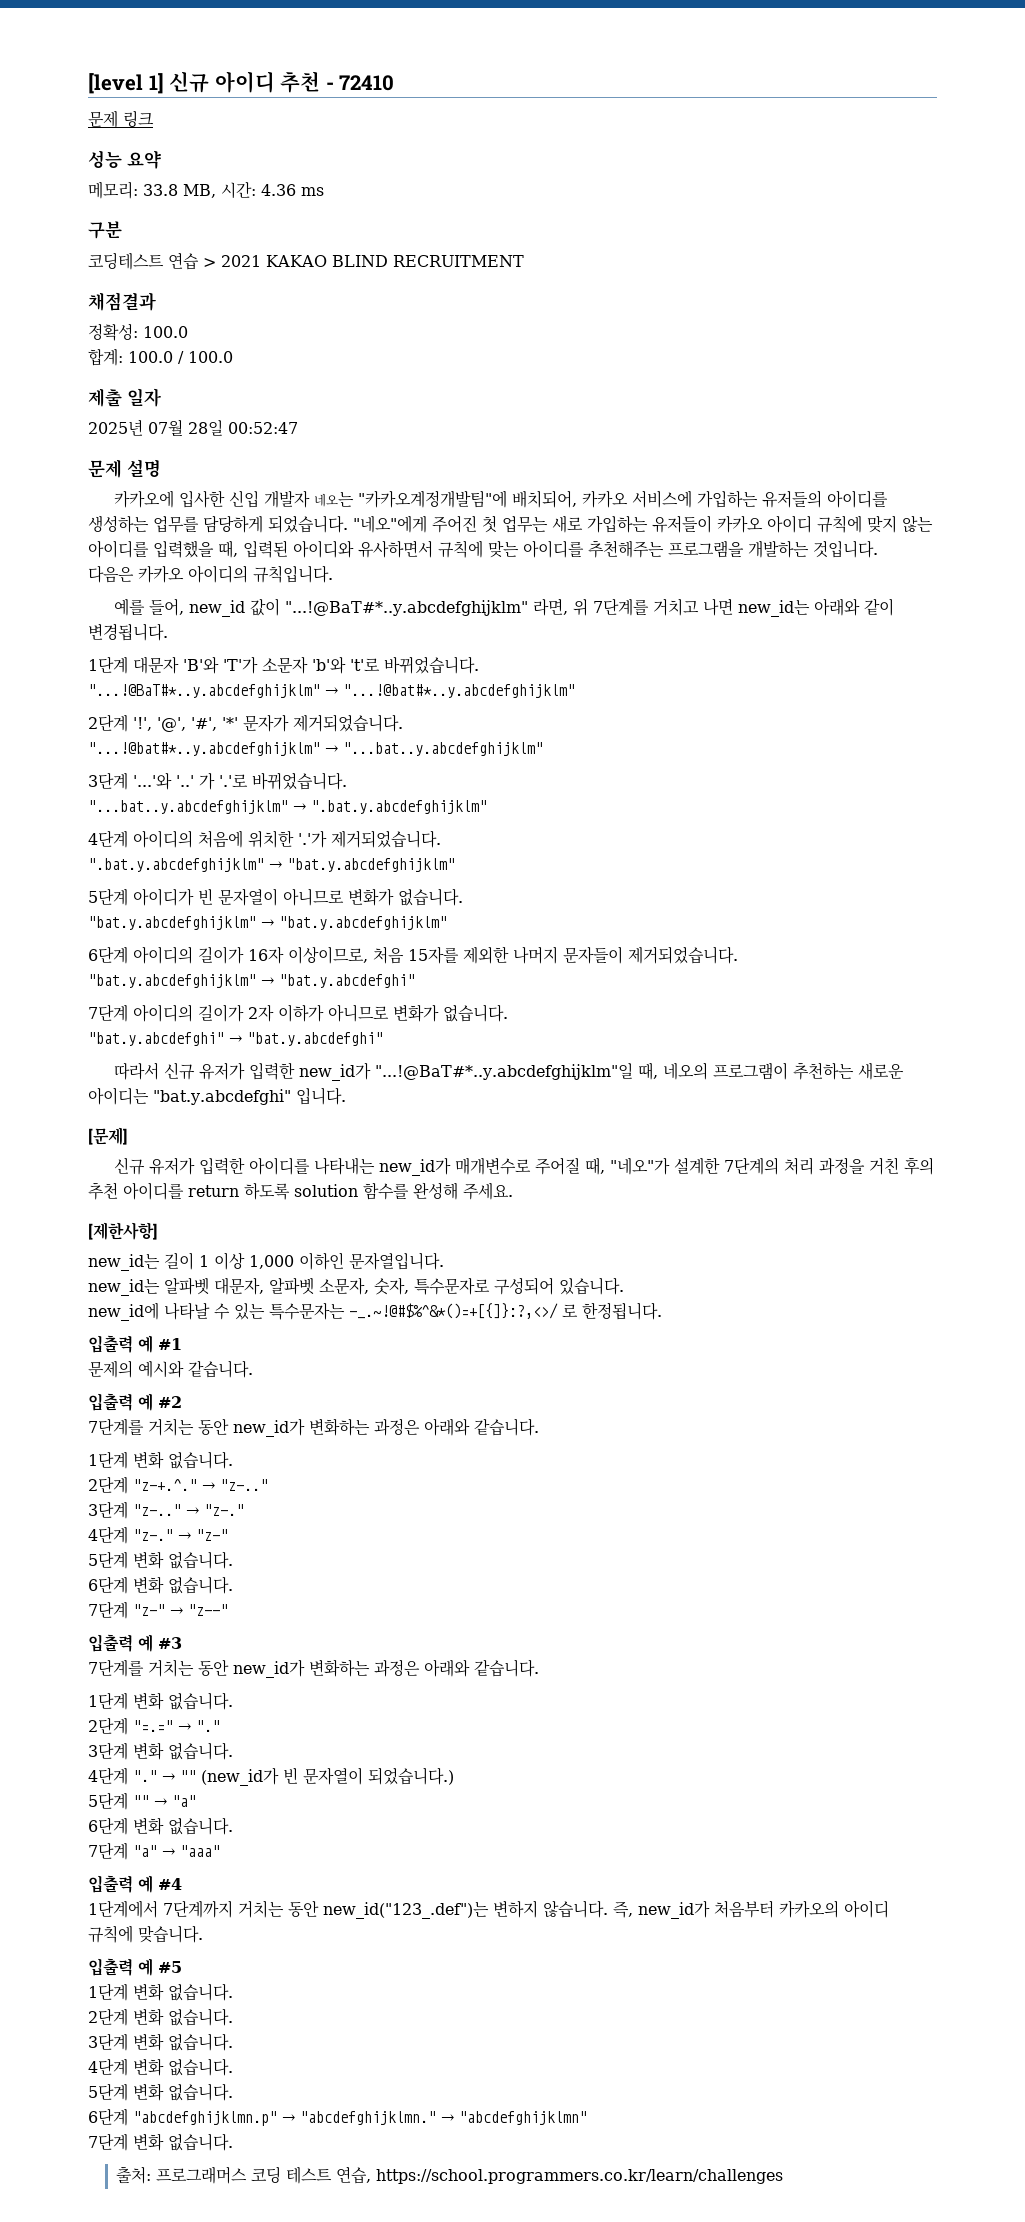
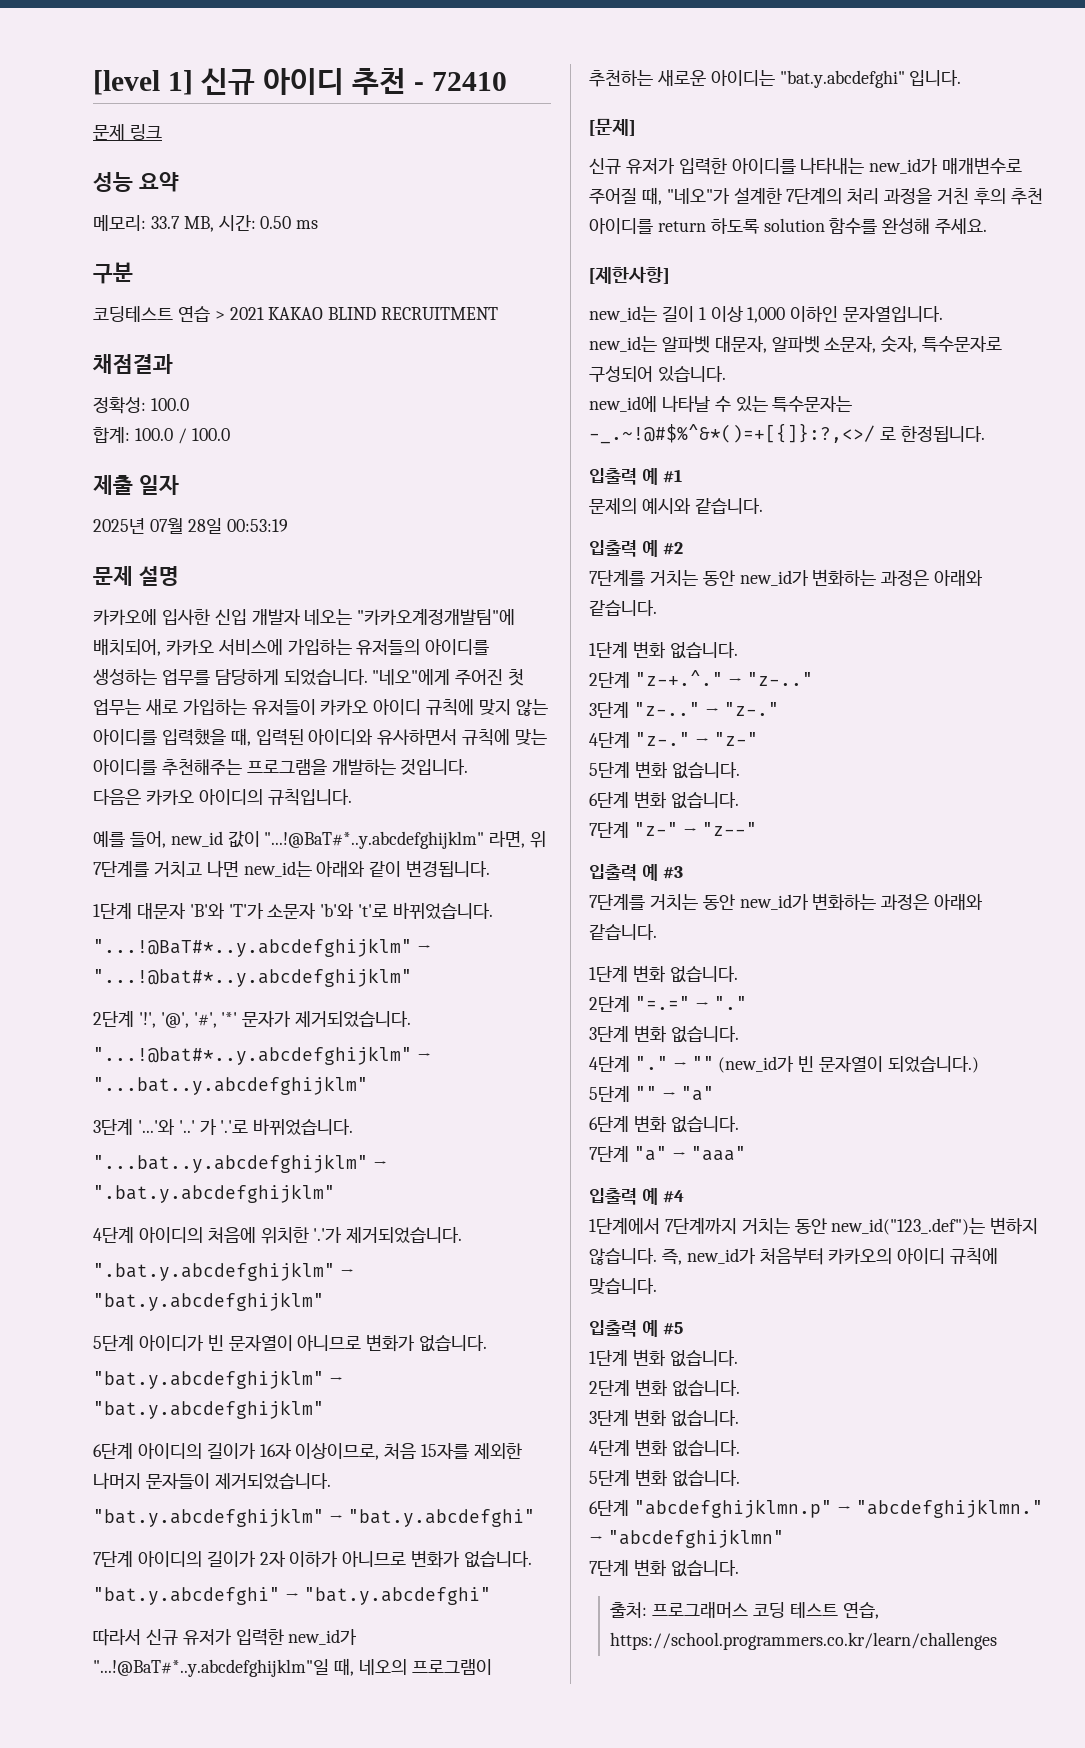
- 메모리: 33.8 MB, 시간: 4.36 ms
+ 메모리: 33.7 MB, 시간: 0.50 ms
- 2025년 07월 28일 00:52:47
+ 2025년 07월 28일 00:53:19

